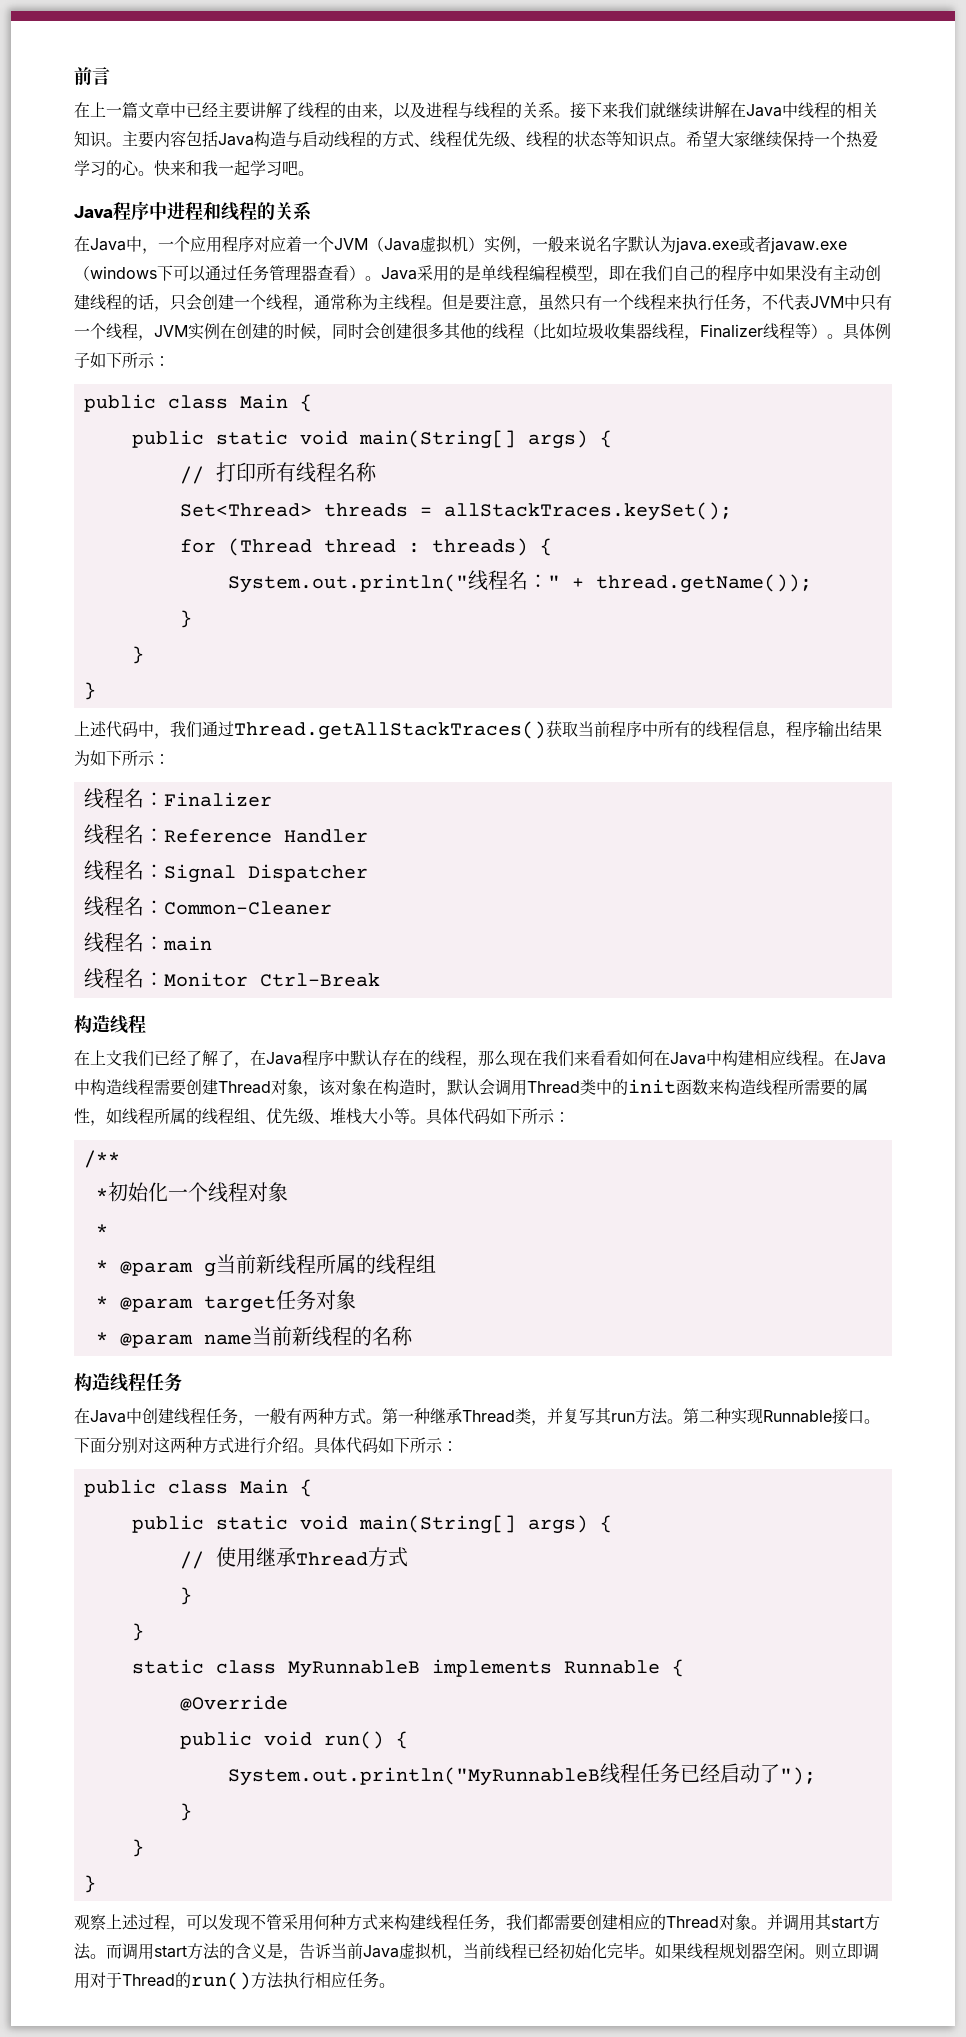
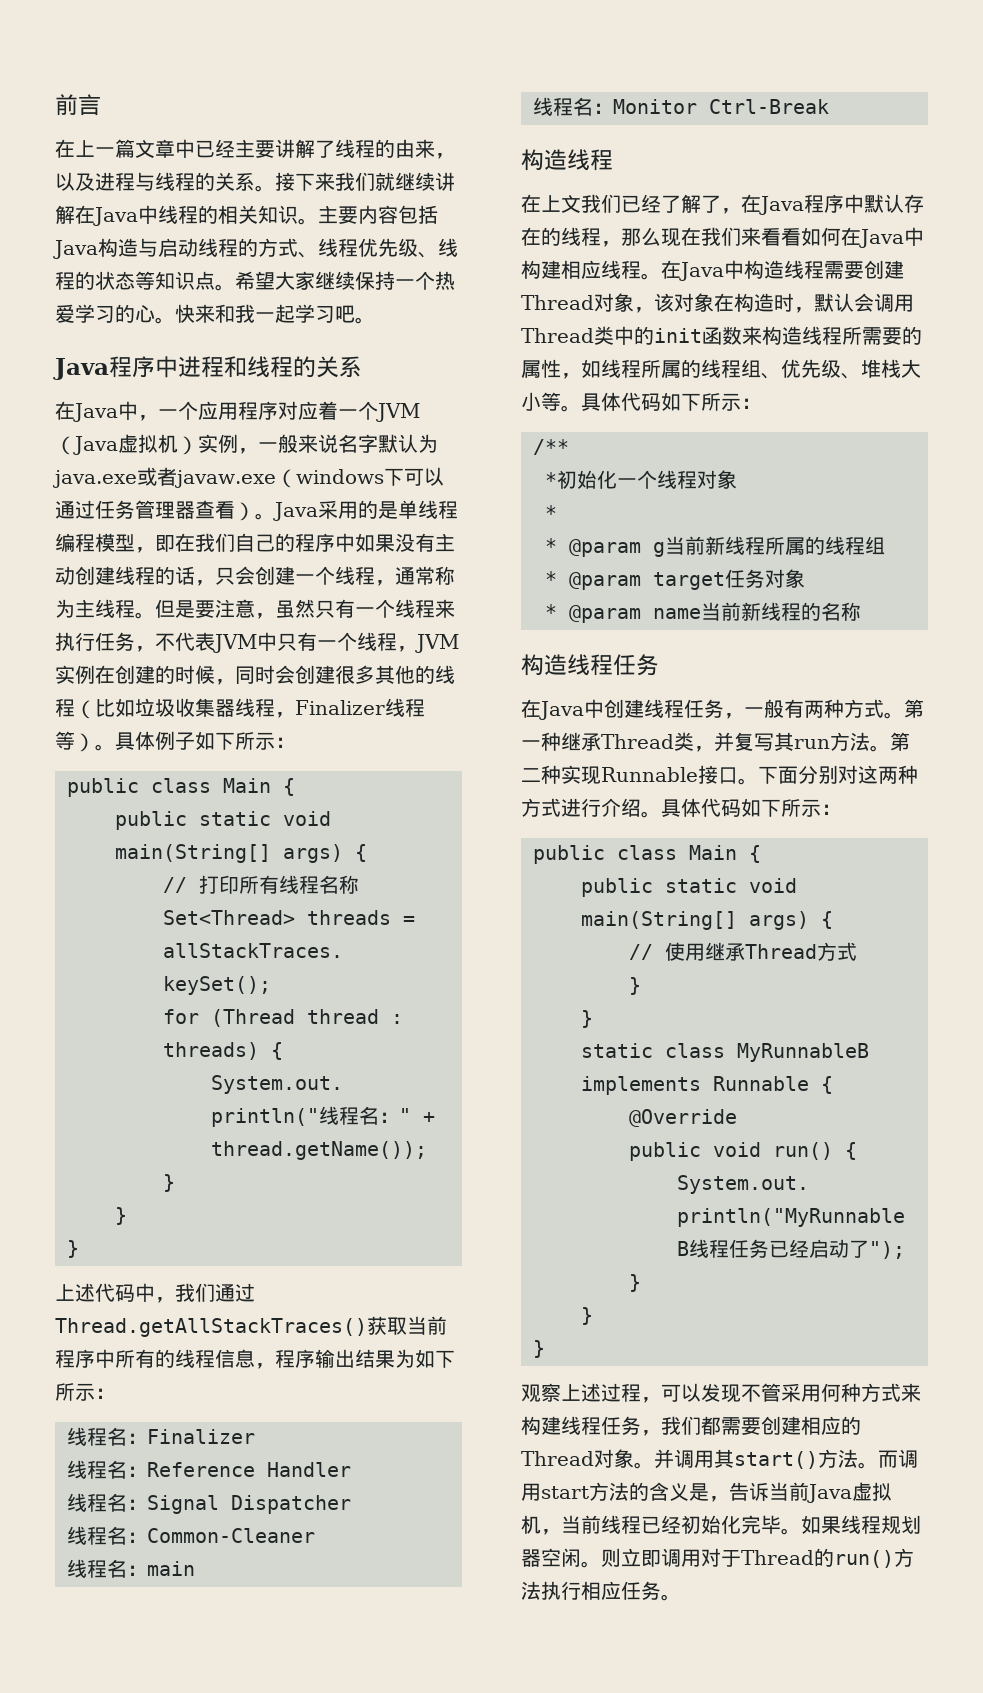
- 并调用其start方法。
+ 并调用其start()方法。

